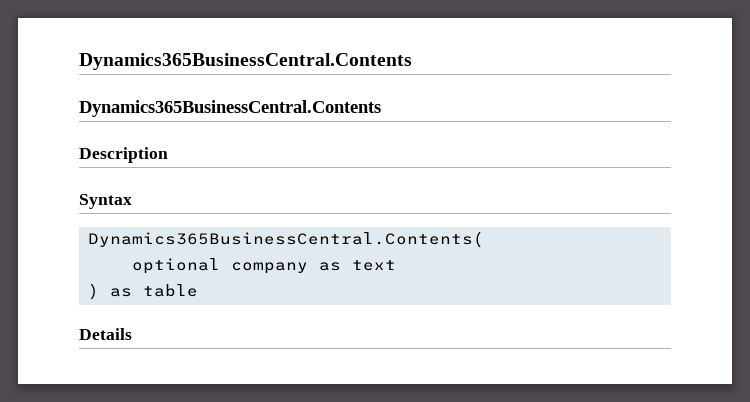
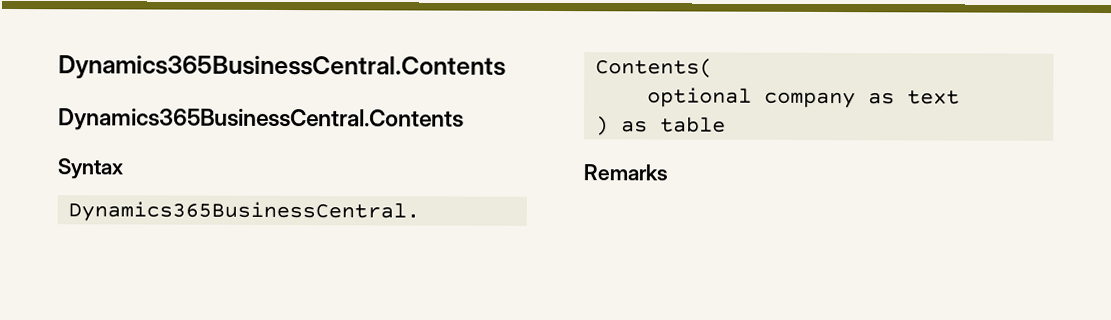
- Description
- Details
+ Remarks

